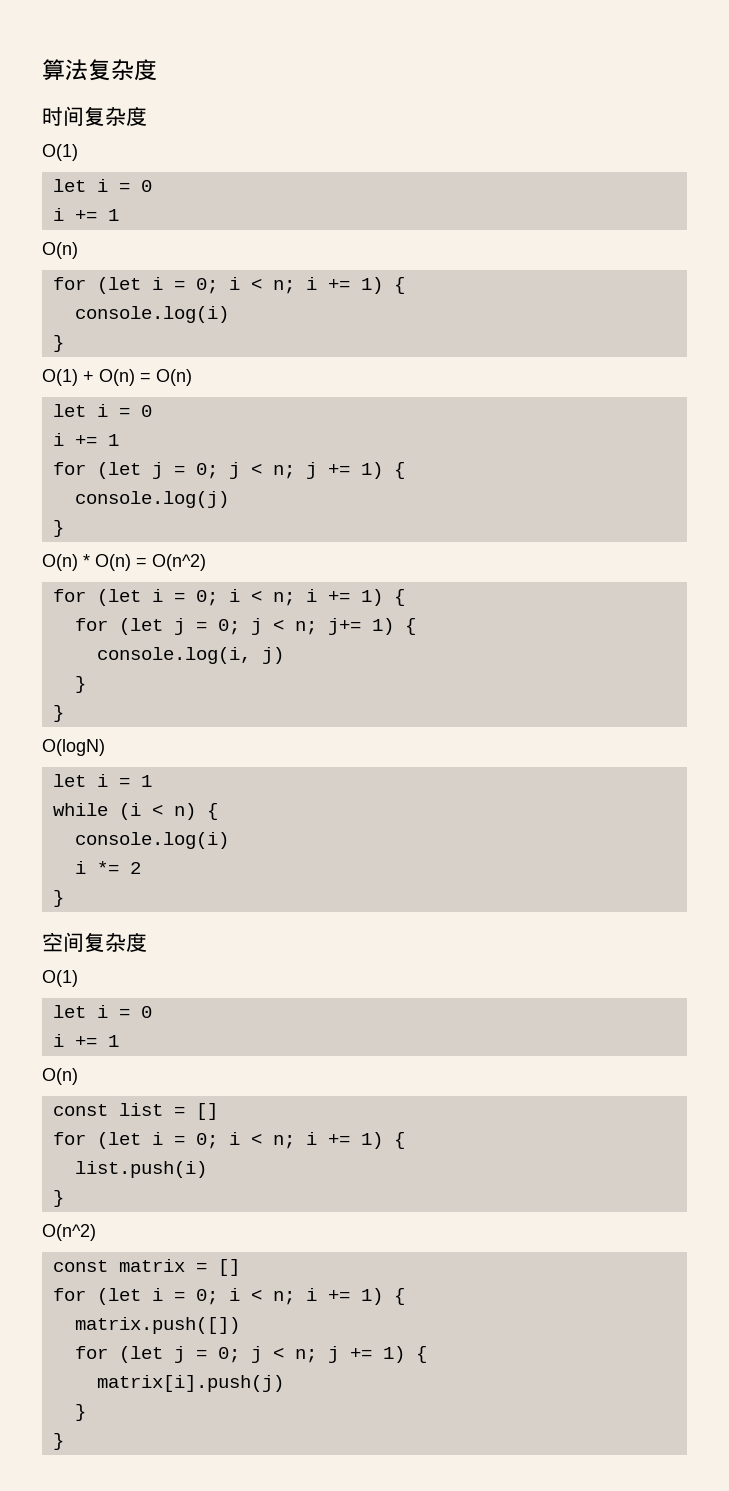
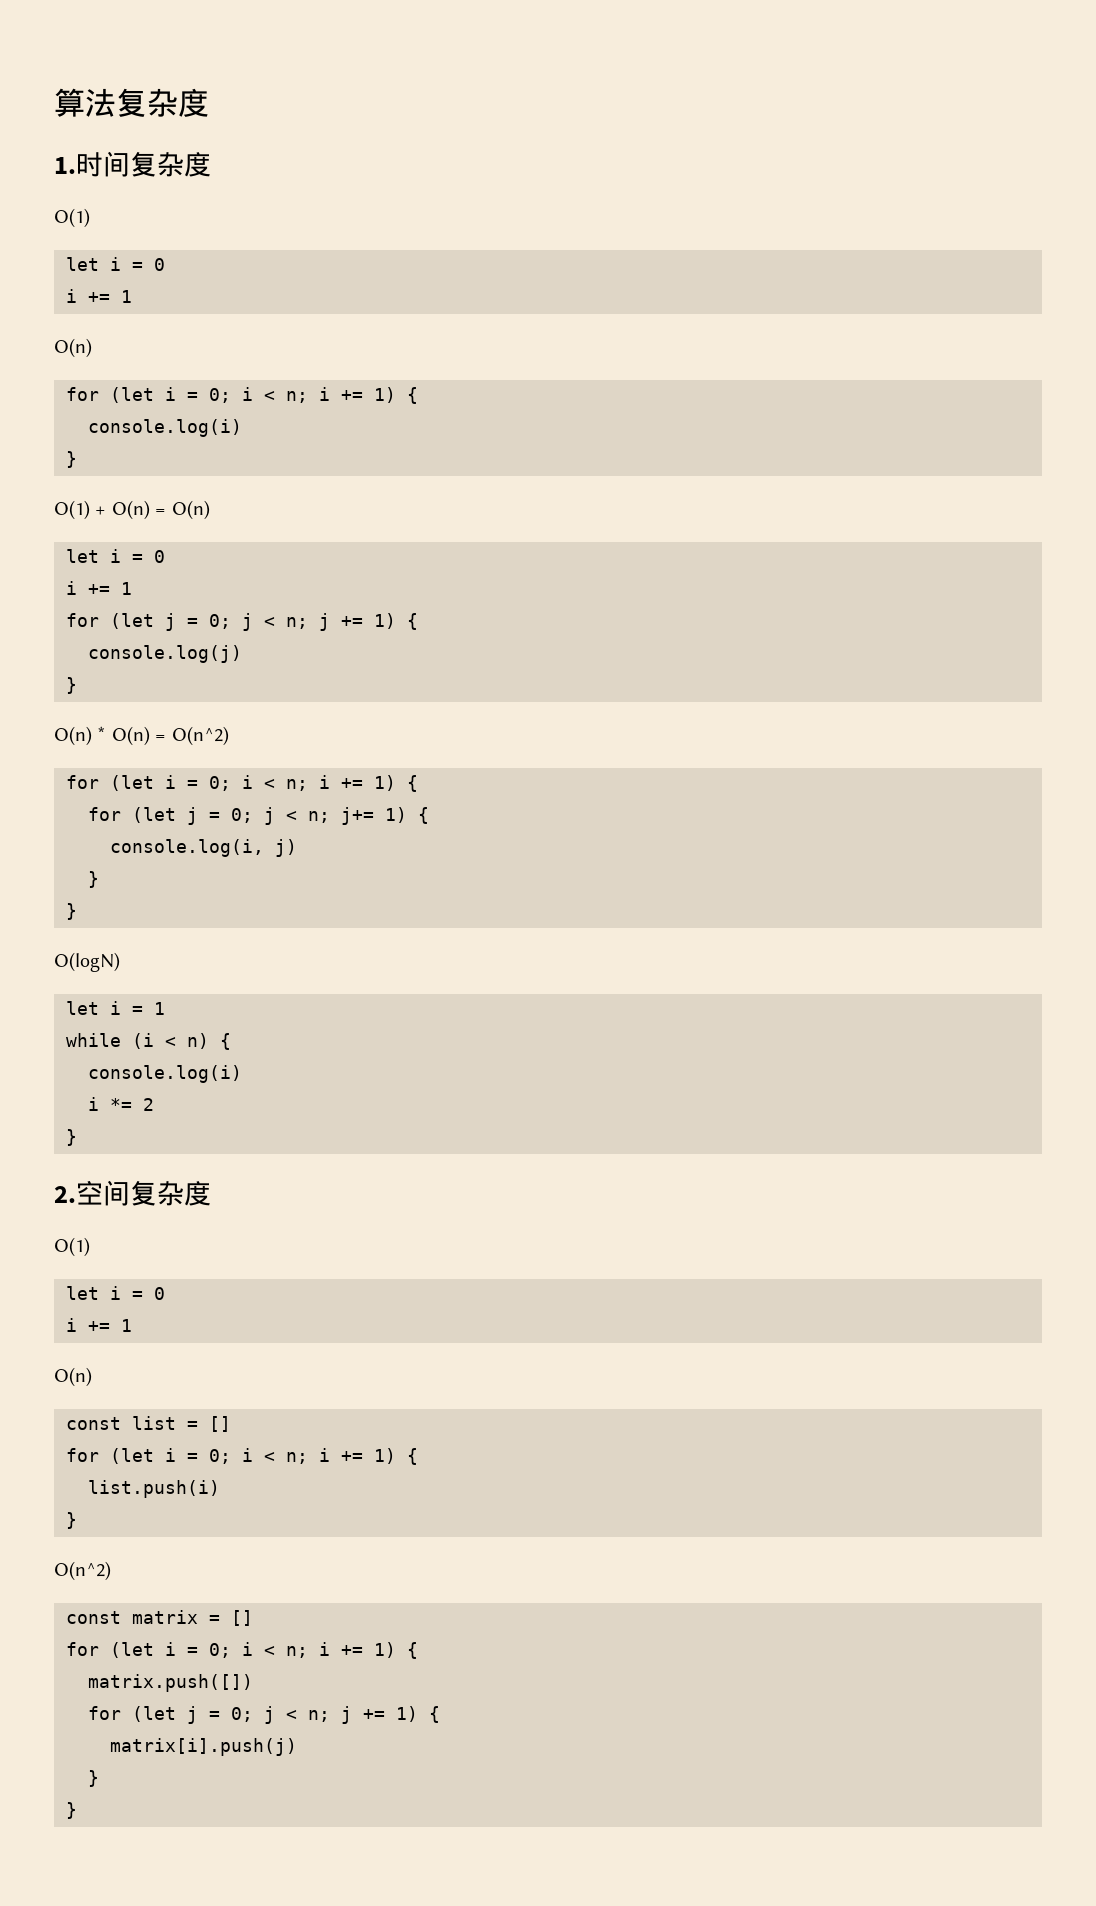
- 时间复杂度
+ 1.时间复杂度
- 空间复杂度
+ 2.空间复杂度

